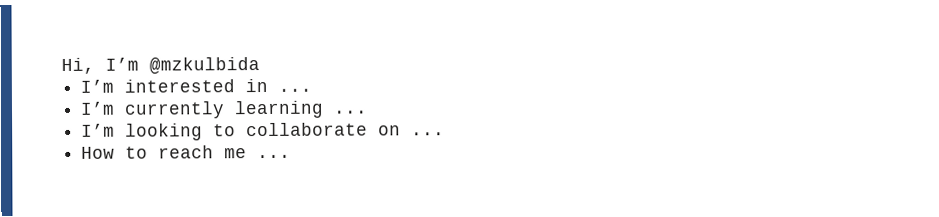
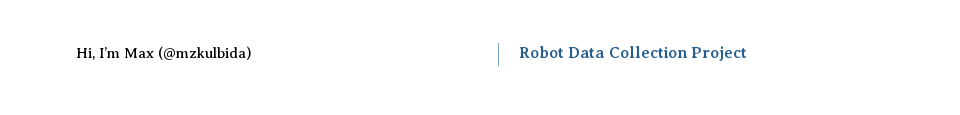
- Hi, I’m @mzkulbida
- I’m interested in ...
- I’m currently learning ...
- I’m looking to collaborate on ...
- How to reach me ...
+ Hi, I’m Max (@mzkulbida)
+ Robot Data Collection Project

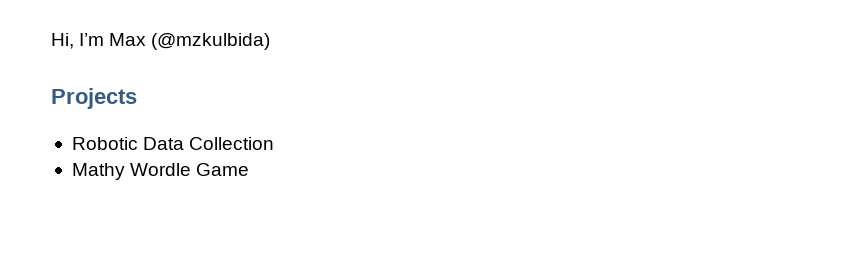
- Robot Data Collection Project
+ Projects
+ Robotic Data Collection
+ Mathy Wordle Game

